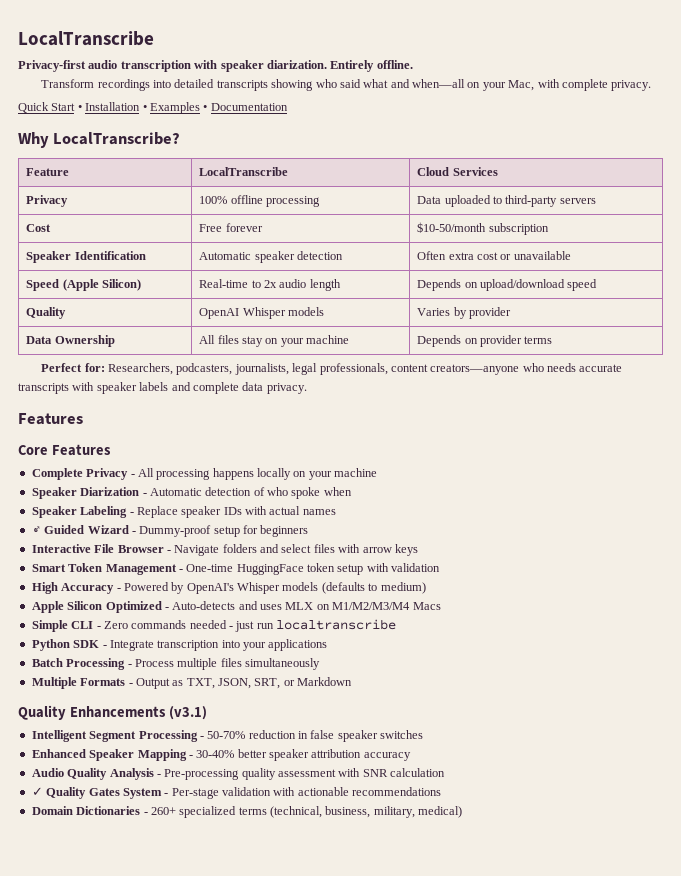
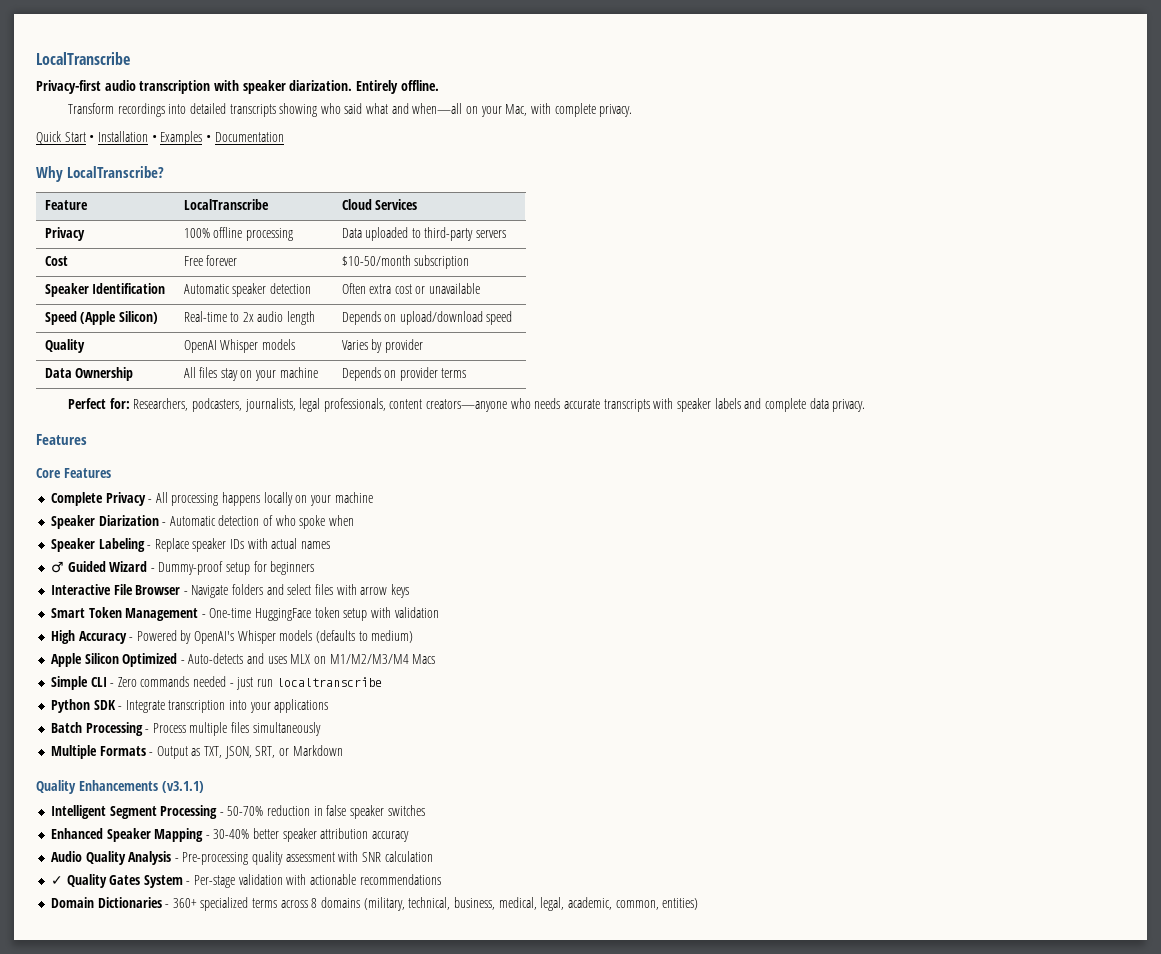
- Quality Enhancements (v3.1)
+ Quality Enhancements (v3.1.1)
- Domain Dictionaries - 260+ specialized terms (technical, business, military, medical)
+ Domain Dictionaries - 360+ specialized terms across 8 domains (military, technical, business, medical, legal, academic, common, entities)

